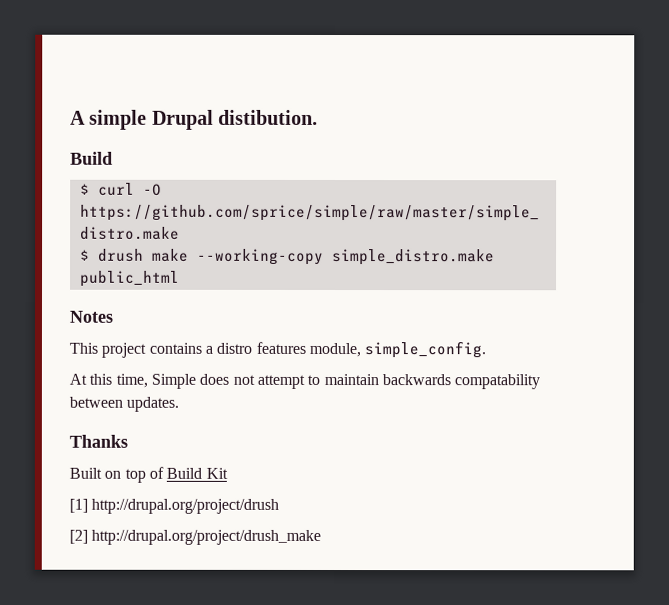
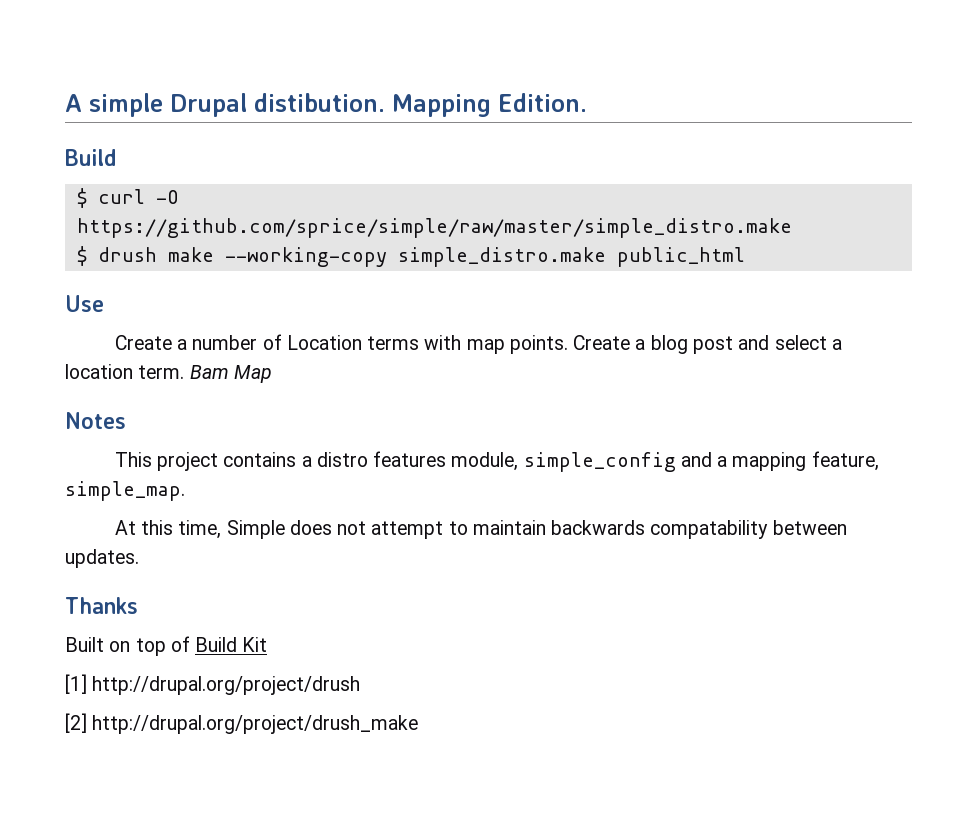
+ Mapping Edition.
+ Use
+ Create a number of Location terms with map points. Create a blog post and select a location term. Bam Map
- This project contains a distro features module, simple_config.
+ This project contains a distro features module, simple_config and a mapping feature, simple_map.

